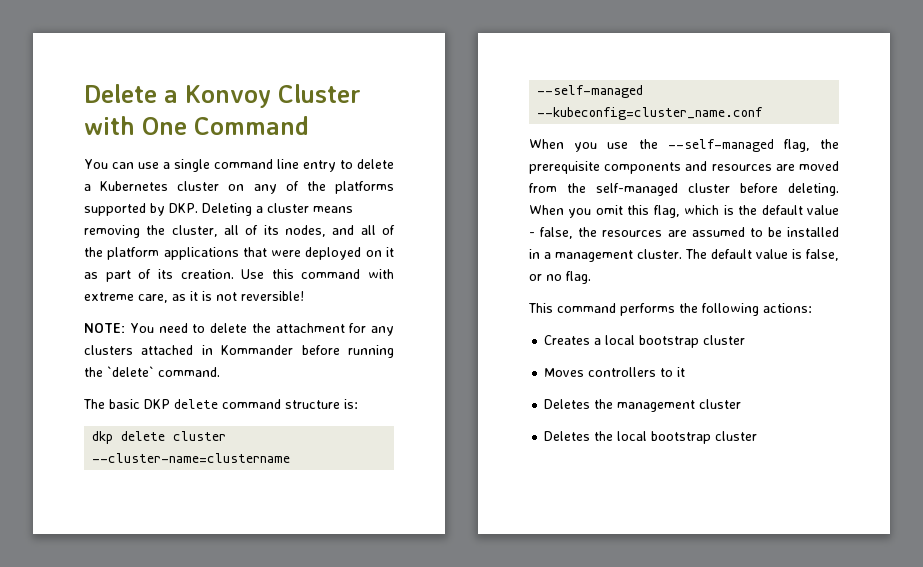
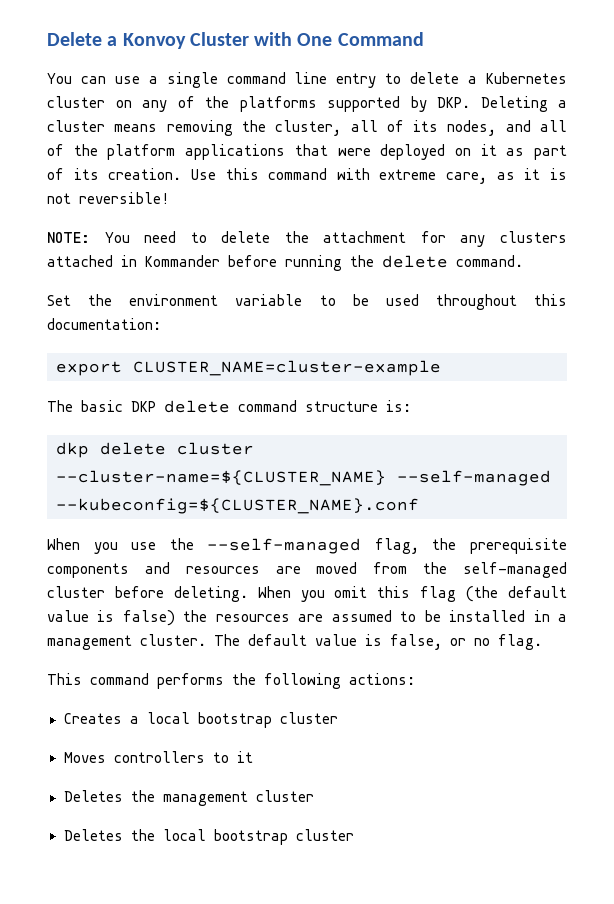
- NOTE: You need to delete the attachment for any clusters attached in Kommander before running the `delete` command.
+ NOTE: You need to delete the attachment for any clusters attached in Kommander before running the delete command.
+ Set the environment variable to be used throughout this documentation:
+ export CLUSTER_NAME=cluster-example
- dkp delete cluster --cluster-name=clustername --self-managed --kubeconfig=cluster_name.conf
+ dkp delete cluster --cluster-name=${CLUSTER_NAME} --self-managed --kubeconfig=${CLUSTER_NAME}.conf
- When you omit this flag, which is the default value - false, the resources are assumed to be installed in a management cluster.
+ When you omit this flag (the default value is false) the resources are assumed to be installed in a management cluster.

